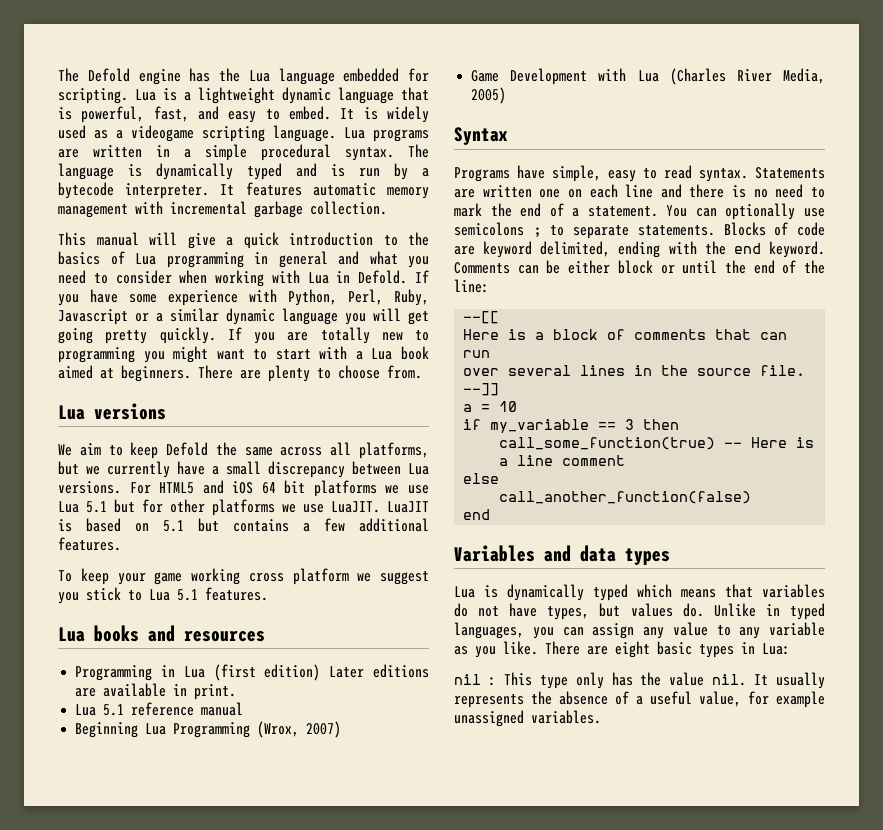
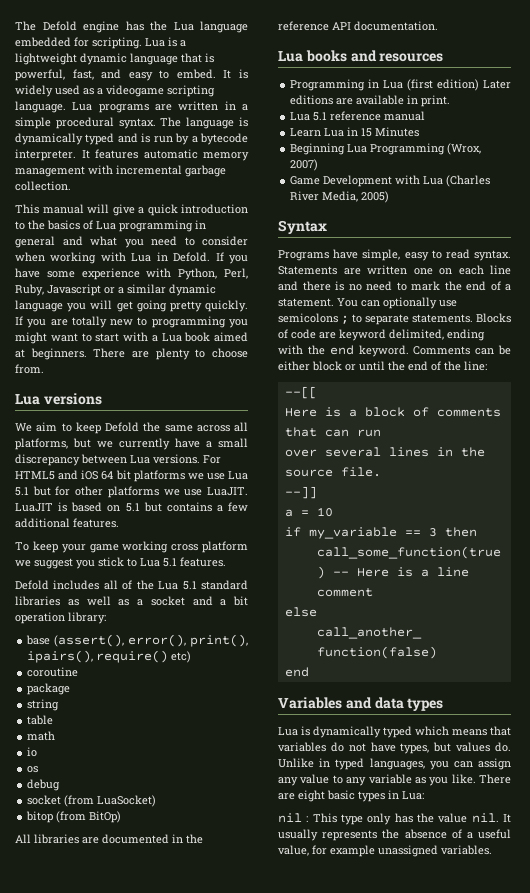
+ Defold includes all of the Lua 5.1 standard libraries as well as a socket and a bit operation library:
+ base (assert(), error(), print(), ipairs(), require() etc)
+ coroutine
+ package
+ string
+ table
+ math
+ io
+ os
+ debug
+ socket (from LuaSocket)
+ bitop (from BitOp)
+ All libraries are documented in the reference API documentation.
+ Learn Lua in 15 Minutes

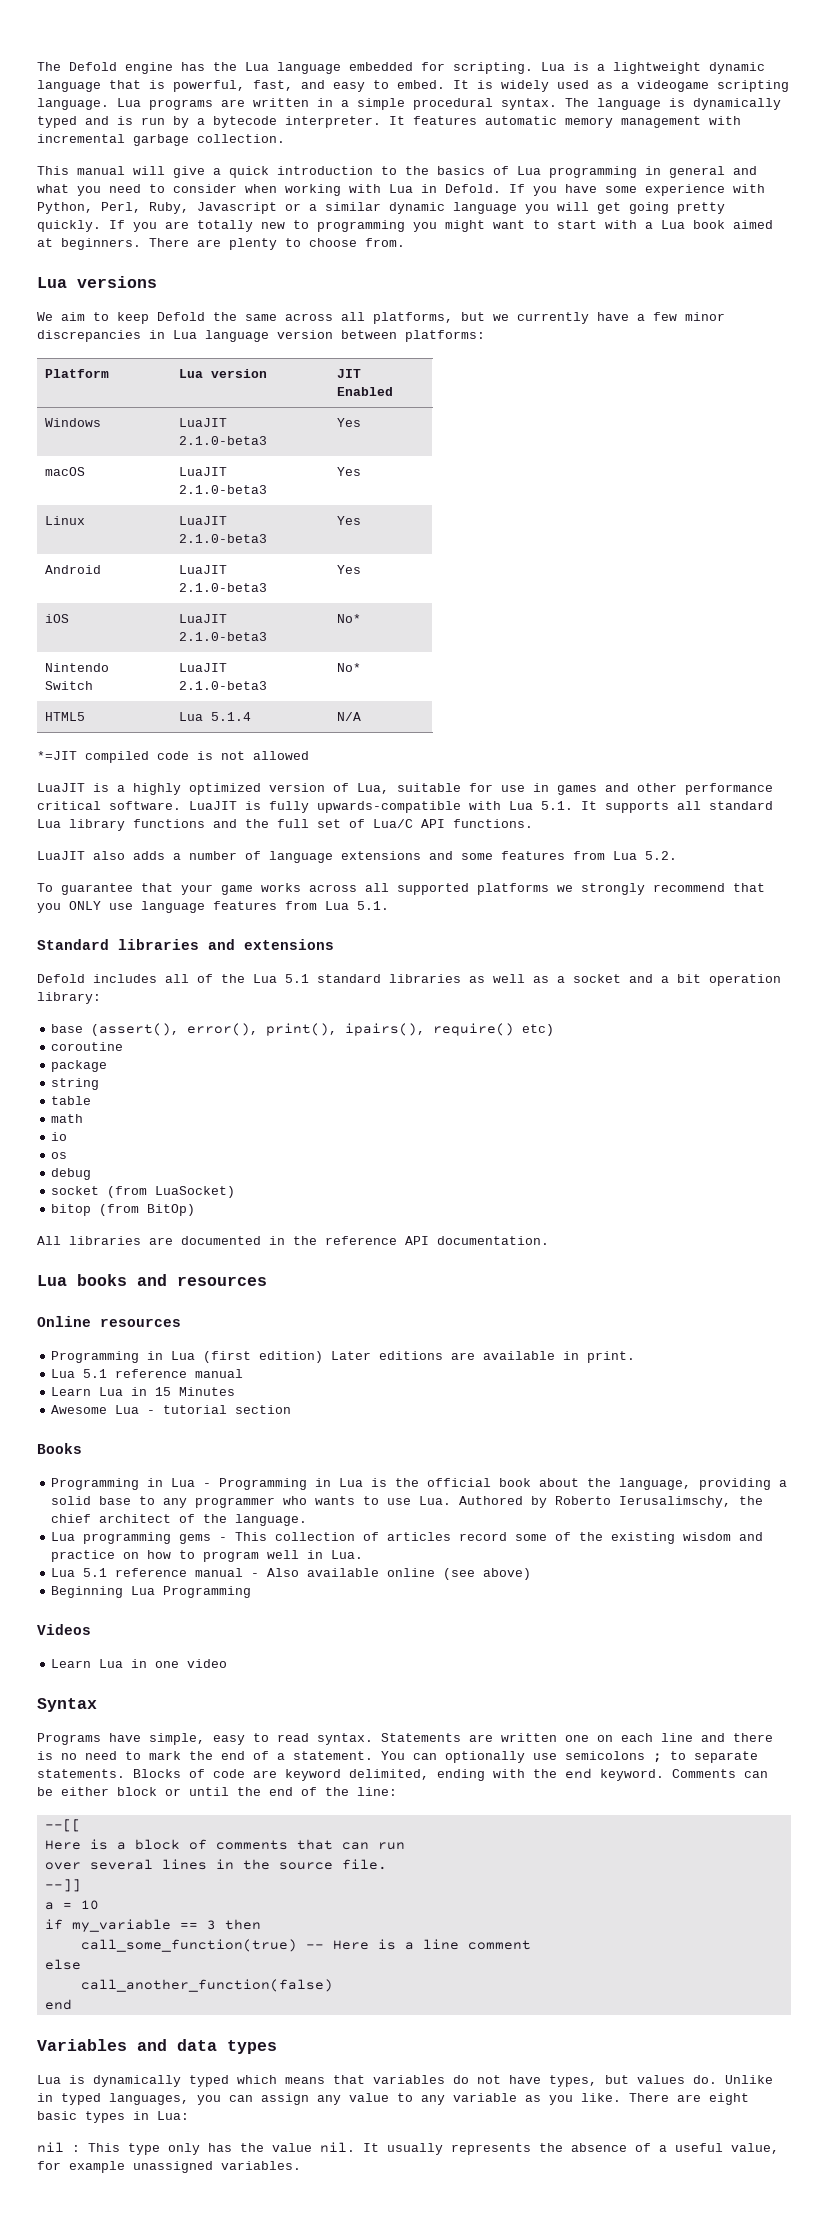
- We aim to keep Defold the same across all platforms, but we currently have a small discrepancy between Lua versions. For HTML5 and iOS 64 bit platforms we use Lua 5.1 but for other platforms we use LuaJIT. LuaJIT is based on 5.1 but contains a few additional features.
- To keep your game working cross platform we suggest you stick to Lua 5.1 features.
+ We aim to keep Defold the same across all platforms, but we currently have a few minor discrepancies in Lua language version between platforms:
+ Platform | Lua version | JIT Enabled
+ Windows | LuaJIT 2.1.0-beta3 | Yes
+ macOS | LuaJIT 2.1.0-beta3 | Yes
+ Linux | LuaJIT 2.1.0-beta3 | Yes
+ Android | LuaJIT 2.1.0-beta3 | Yes
+ iOS | LuaJIT 2.1.0-beta3 | No*
+ Nintendo Switch | LuaJIT 2.1.0-beta3 | No*
+ HTML5 | Lua 5.1.4 | N/A
+ *=JIT compiled code is not allowed
+ LuaJIT is a highly optimized version of Lua, suitable for use in games and other performance critical software. LuaJIT is fully upwards-compatible with Lua 5.1. It supports all standard Lua library functions and the full set of Lua/C API functions.
+ LuaJIT also adds a number of language extensions and some features from Lua 5.2.
+ To guarantee that your game works across all supported platforms we strongly recommend that you ONLY use language features from Lua 5.1.
+ Standard libraries and extensions
+ Online resources
- Beginning Lua Programming (Wrox, 2007)
- Game Development with Lua (Charles River Media, 2005)
+ Awesome Lua - tutorial section
+ Books
+ Programming in Lua - Programming in Lua is the official book about the language, providing a solid base to any programmer who wants to use Lua. Authored by Roberto Ierusalimschy, the chief architect of the language.
+ Lua programming gems - This collection of articles record some of the existing wisdom and practice on how to program well in Lua.
+ Lua 5.1 reference manual - Also available online (see above)
+ Beginning Lua Programming
+ Videos
+ Learn Lua in one video

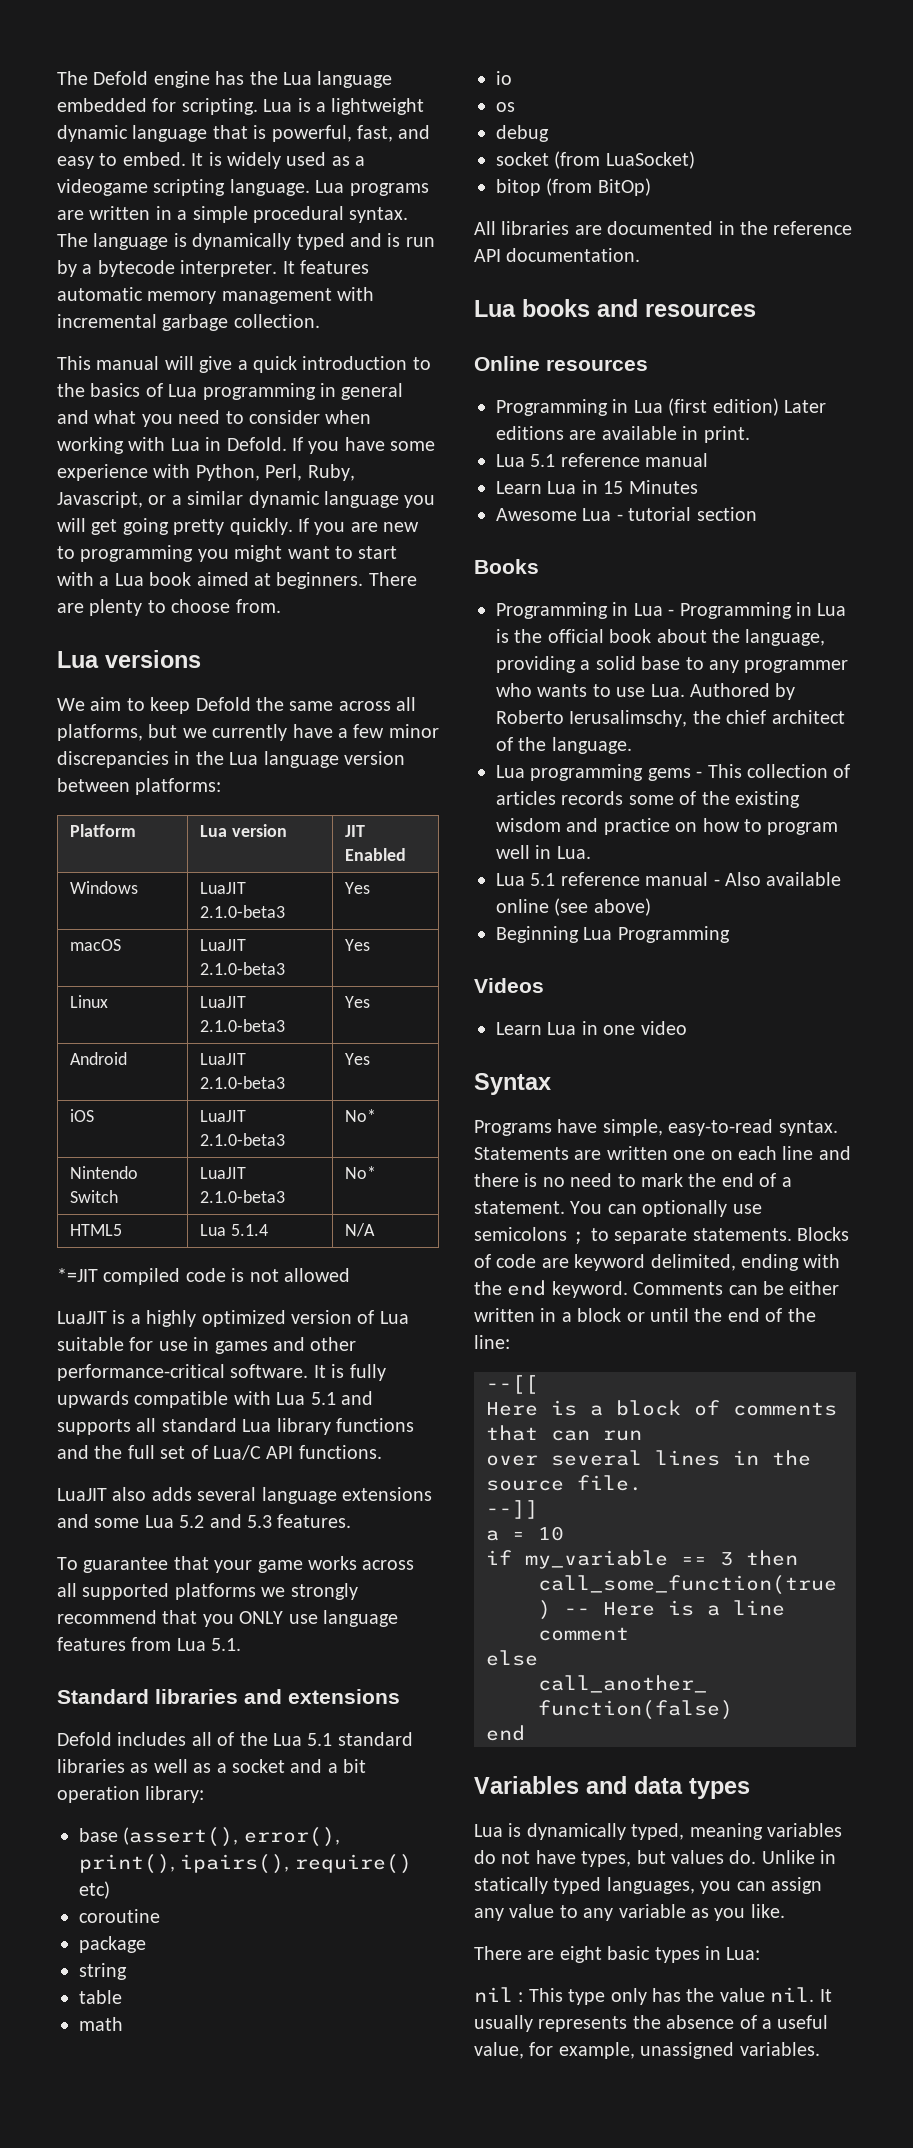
- If you have some experience with Python, Perl, Ruby, Javascript or a similar dynamic language you will get going pretty quickly.
+ If you have some experience with Python, Perl, Ruby, Javascript, or a similar dynamic language you will get going pretty quickly.
- If you are totally new to programming you might want to start with a Lua book aimed at beginners.
+ If you are new to programming you might want to start with a Lua book aimed at beginners.
- We aim to keep Defold the same across all platforms, but we currently have a few minor discrepancies in Lua language version between platforms:
+ We aim to keep Defold the same across all platforms, but we currently have a few minor discrepancies in the Lua language version between platforms:
- LuaJIT is a highly optimized version of Lua, suitable for use in games and other performance critical software. LuaJIT is fully upwards-compatible with Lua 5.1. It supports all standard Lua library functions and the full set of Lua/C API functions.
+ LuaJIT is a highly optimized version of Lua suitable for use in games and other performance-critical software. It is fully upwards compatible with Lua 5.1 and supports all standard Lua library functions and the full set of Lua/C API functions.
- LuaJIT also adds a number of language extensions and some features from Lua 5.2.
+ LuaJIT also adds several language extensions and some Lua 5.2 and 5.3 features.
- Lua programming gems - This collection of articles record some of the existing wisdom and practice on how to program well in Lua.
+ Lua programming gems - This collection of articles records some of the existing wisdom and practice on how to program well in Lua.
- Programs have simple, easy to read syntax.
+ Programs have simple, easy-to-read syntax.
- Comments can be either block or until the end of the line:
+ Comments can be either written in a block or until the end of the line:
- Lua is dynamically typed which means that variables do not have types, but values do.
+ Lua is dynamically typed, meaning variables do not have types, but values do.
- Unlike in typed languages, you can assign any value to any variable as you like. There are eight basic types in Lua:
+ Unlike in statically typed languages, you can assign any value to any variable as you like.
+ There are eight basic types in Lua:
- It usually represents the absence of a useful value, for example unassigned variables.
+ It usually represents the absence of a useful value, for example, unassigned variables.

